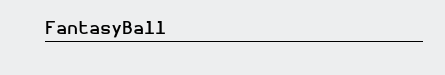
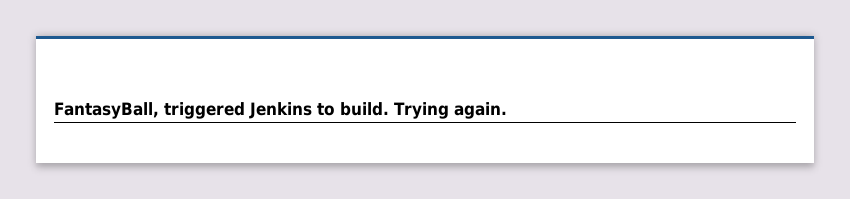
- FantasyBall
+ FantasyBall, triggered Jenkins to build. Trying again.

